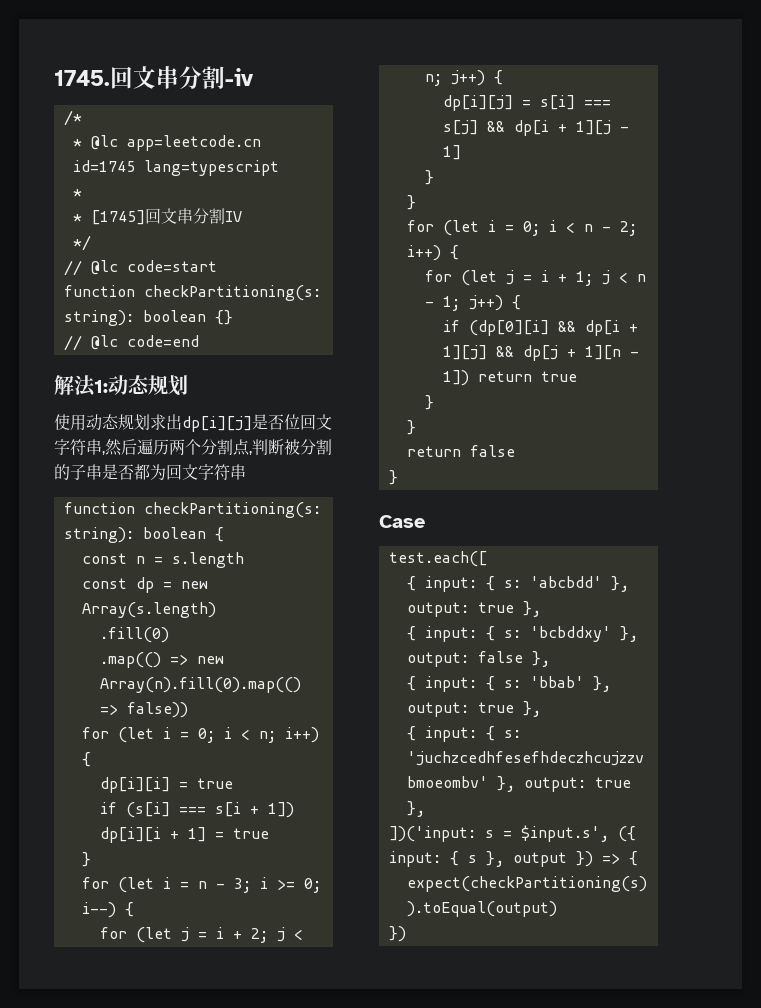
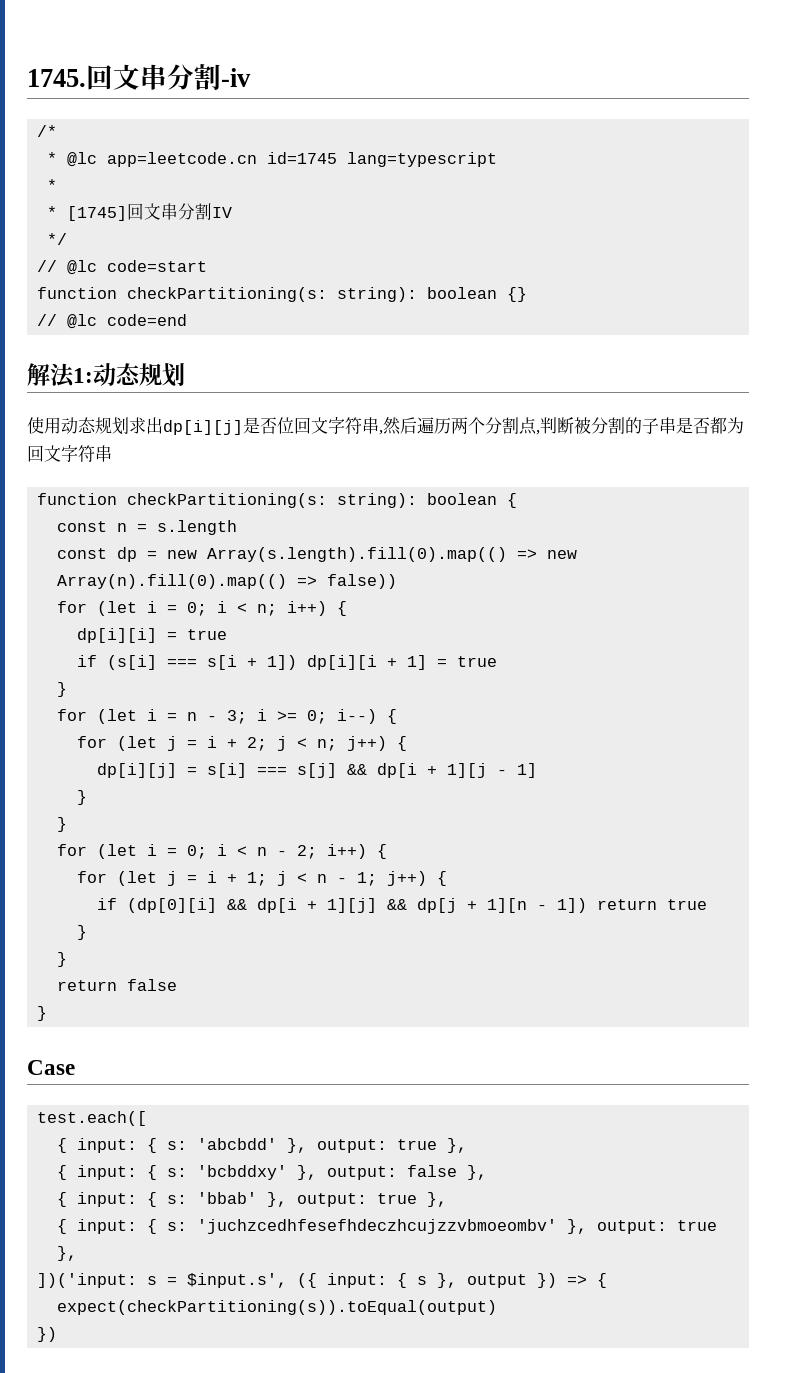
- const dp = new Array(s.length)
- .fill(0)
- .map(() => new Array(n).fill(0).map(() => false))
+ const dp = new Array(s.length).fill(0).map(() => new Array(n).fill(0).map(() => false))

